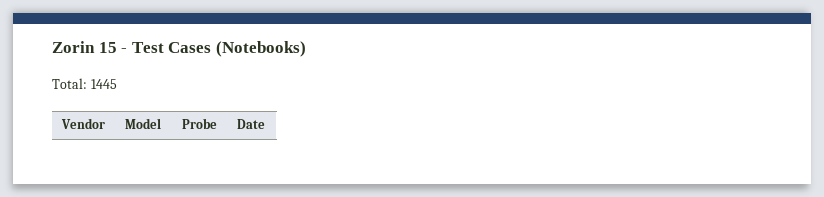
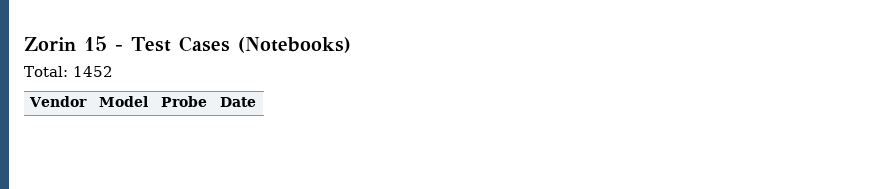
- Total: 1445
+ Total: 1452

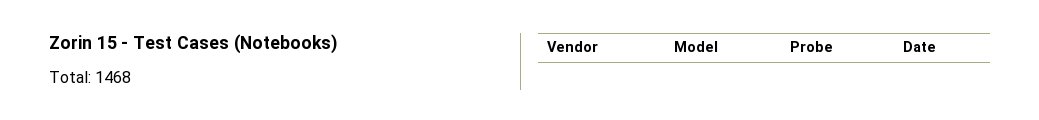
- Total: 1452
+ Total: 1468

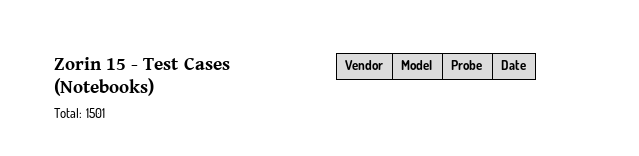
- Total: 1468
+ Total: 1501

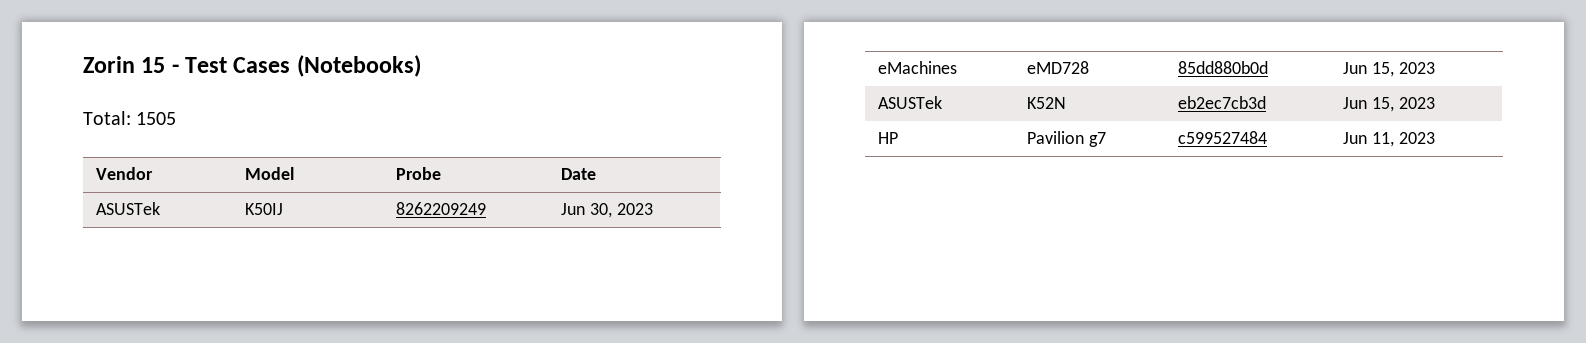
- Total: 1501
+ Total: 1505
+ ASUSTek | K50IJ | 8262209249 | Jun 30, 2023
+ eMachines | eMD728 | 85dd880b0d | Jun 15, 2023
+ ASUSTek | K52N | eb2ec7cb3d | Jun 15, 2023
+ HP | Pavilion g7 | c599527484 | Jun 11, 2023

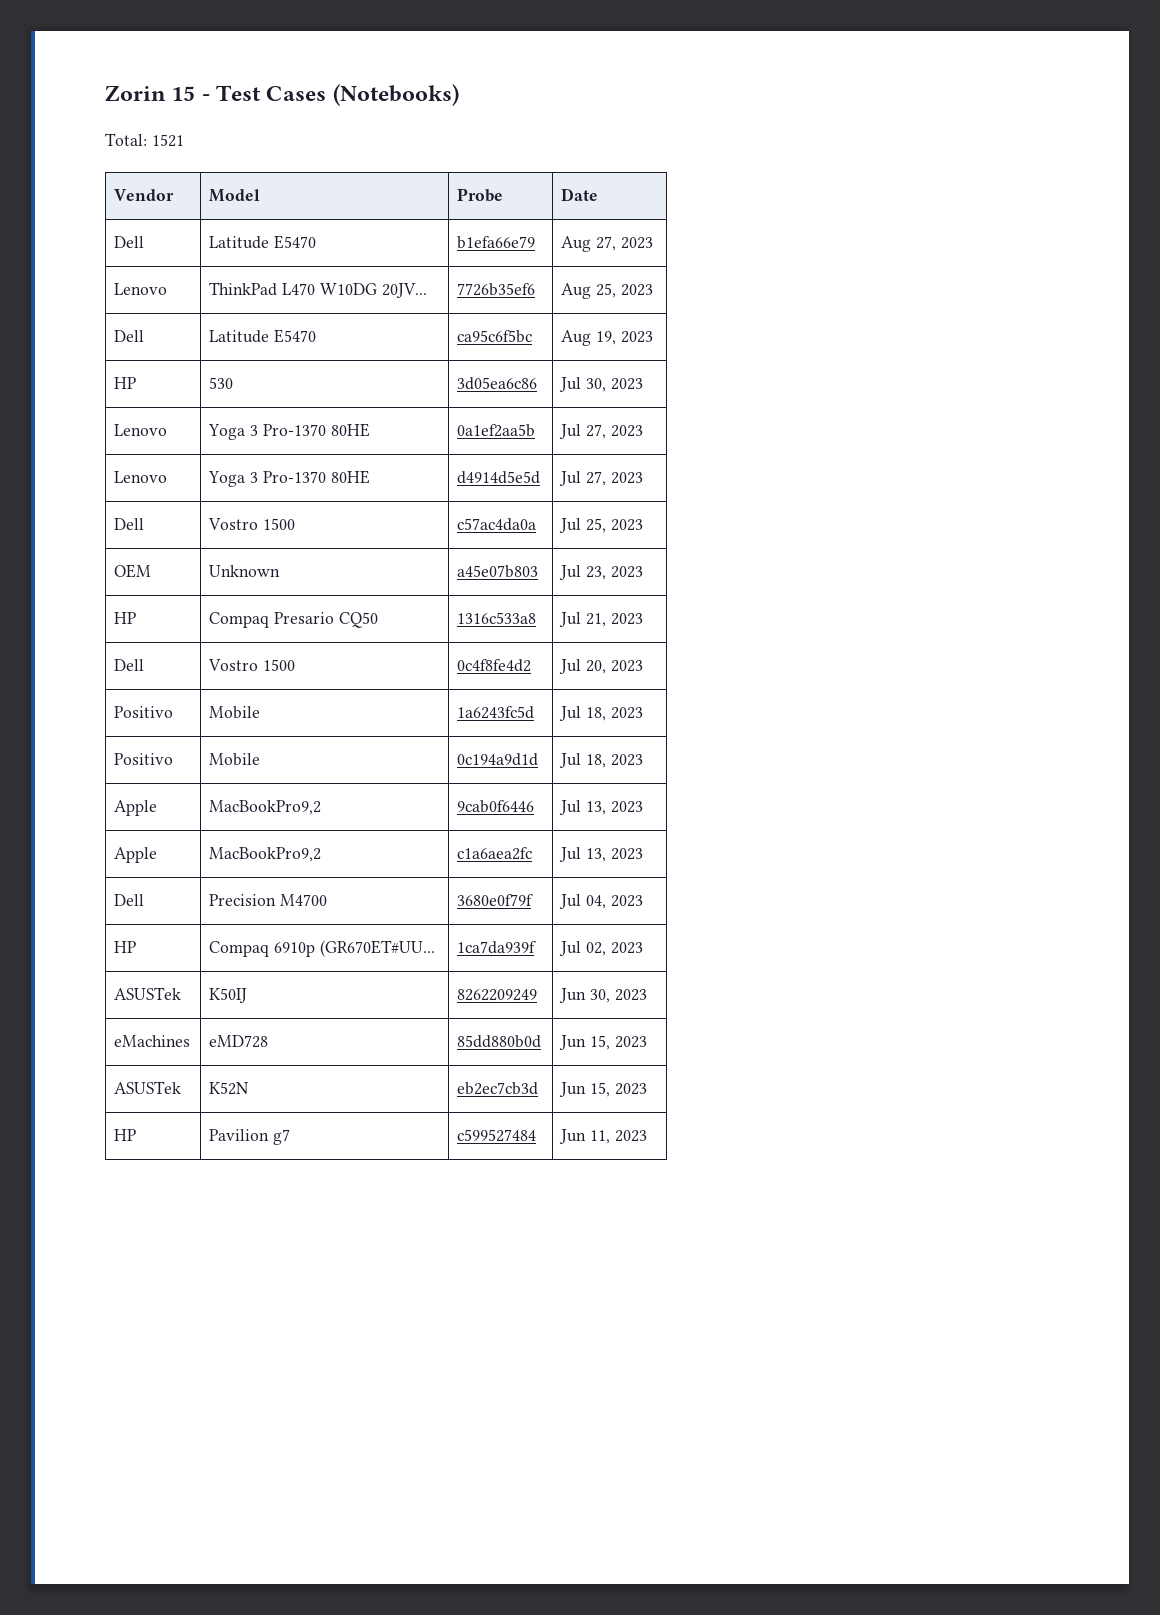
- Total: 1505
+ Total: 1521
+ Dell | Latitude E5470 | b1efa66e79 | Aug 27, 2023
+ Lenovo | ThinkPad L470 W10DG 20JV... | 7726b35ef6 | Aug 25, 2023
+ Dell | Latitude E5470 | ca95c6f5bc | Aug 19, 2023
+ HP | 530 | 3d05ea6c86 | Jul 30, 2023
+ Lenovo | Yoga 3 Pro-1370 80HE | 0a1ef2aa5b | Jul 27, 2023
+ Lenovo | Yoga 3 Pro-1370 80HE | d4914d5e5d | Jul 27, 2023
+ Dell | Vostro 1500 | c57ac4da0a | Jul 25, 2023
+ OEM | Unknown | a45e07b803 | Jul 23, 2023
+ HP | Compaq Presario CQ50 | 1316c533a8 | Jul 21, 2023
+ Dell | Vostro 1500 | 0c4f8fe4d2 | Jul 20, 2023
+ Positivo | Mobile | 1a6243fc5d | Jul 18, 2023
+ Positivo | Mobile | 0c194a9d1d | Jul 18, 2023
+ Apple | MacBookPro9,2 | 9cab0f6446 | Jul 13, 2023
+ Apple | MacBookPro9,2 | c1a6aea2fc | Jul 13, 2023
+ Dell | Precision M4700 | 3680e0f79f | Jul 04, 2023
+ HP | Compaq 6910p (GR670ET#UU... | 1ca7da939f | Jul 02, 2023

